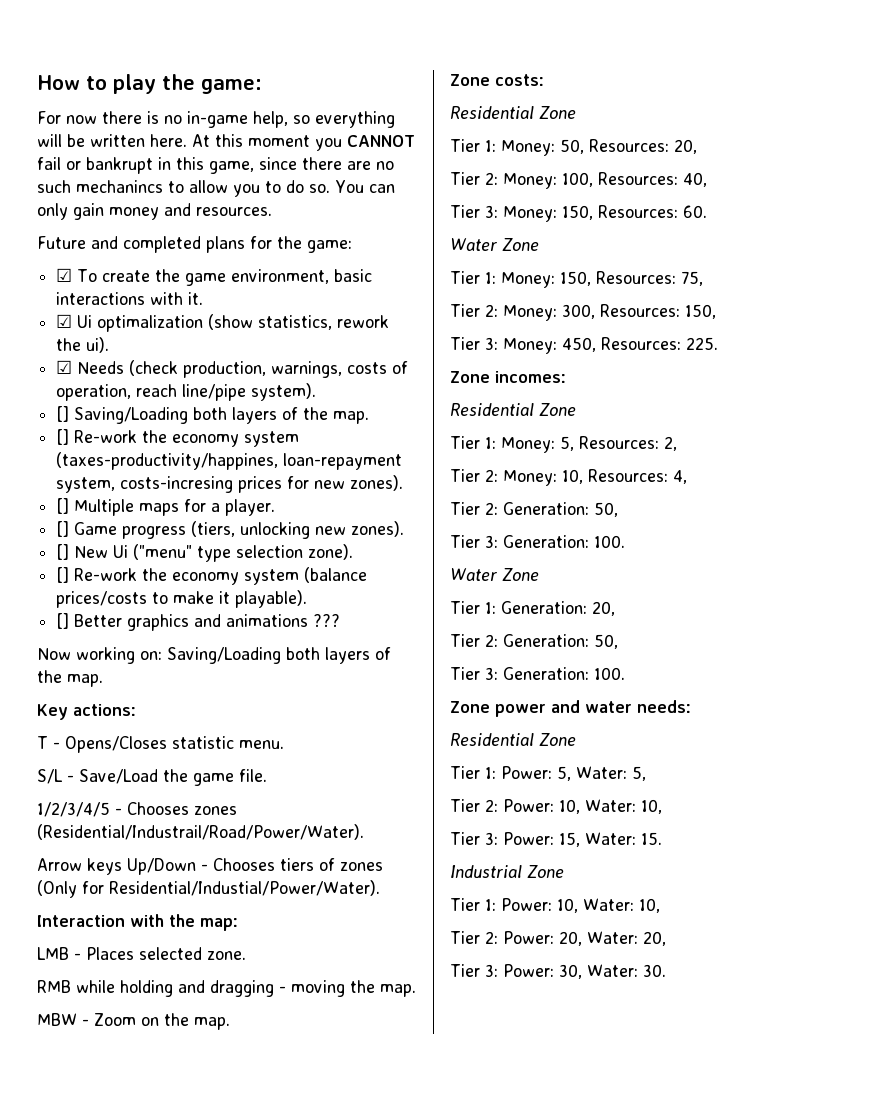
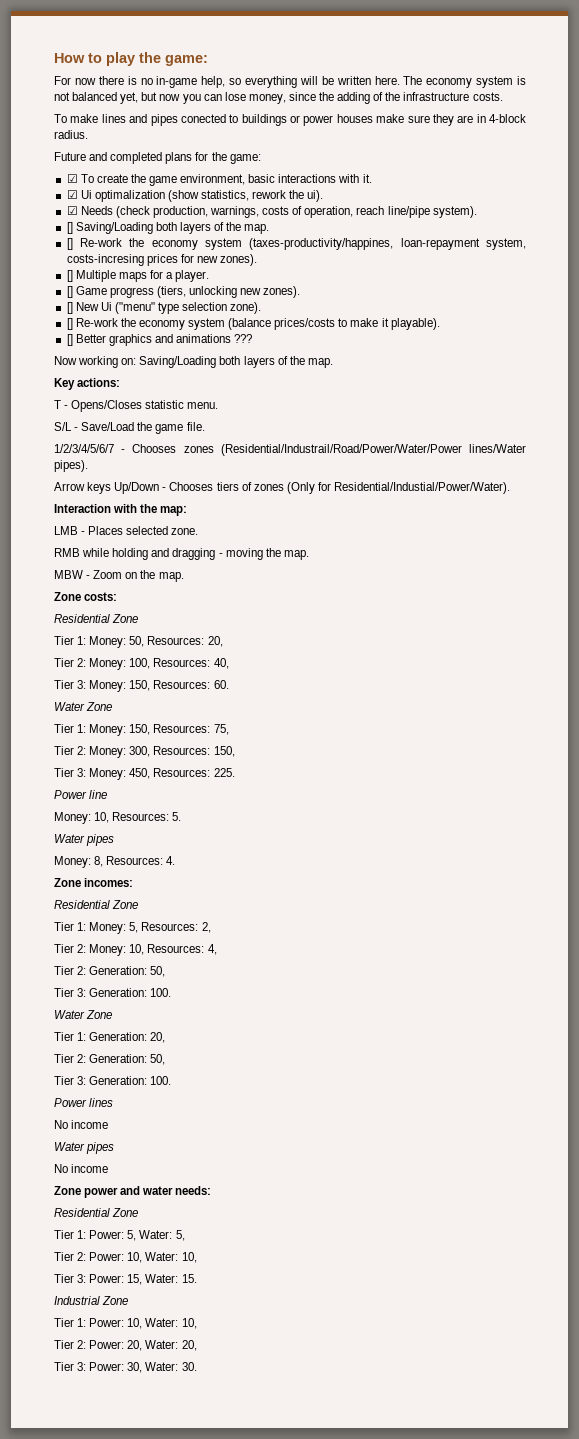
- At this moment you CANNOT fail or bankrupt in this game, since there are no such mechanincs to allow you to do so. You can only gain money and resources.
+ The economy system is not balanced yet, but now you can lose money, since the adding of the infrastructure costs.
+ To make lines and pipes conected to buildings or power houses make sure they are in 4-block radius.
- 1/2/3/4/5 - Chooses zones (Residential/Industrail/Road/Power/Water).
+ 1/2/3/4/5/6/7 - Chooses zones (Residential/Industrail/Road/Power/Water/Power lines/Water pipes).
+ Power line
+ Money: 10, Resources: 5.
+ Water pipes
+ Money: 8, Resources: 4.
+ Power lines
+ No income
+ Water pipes
+ No income

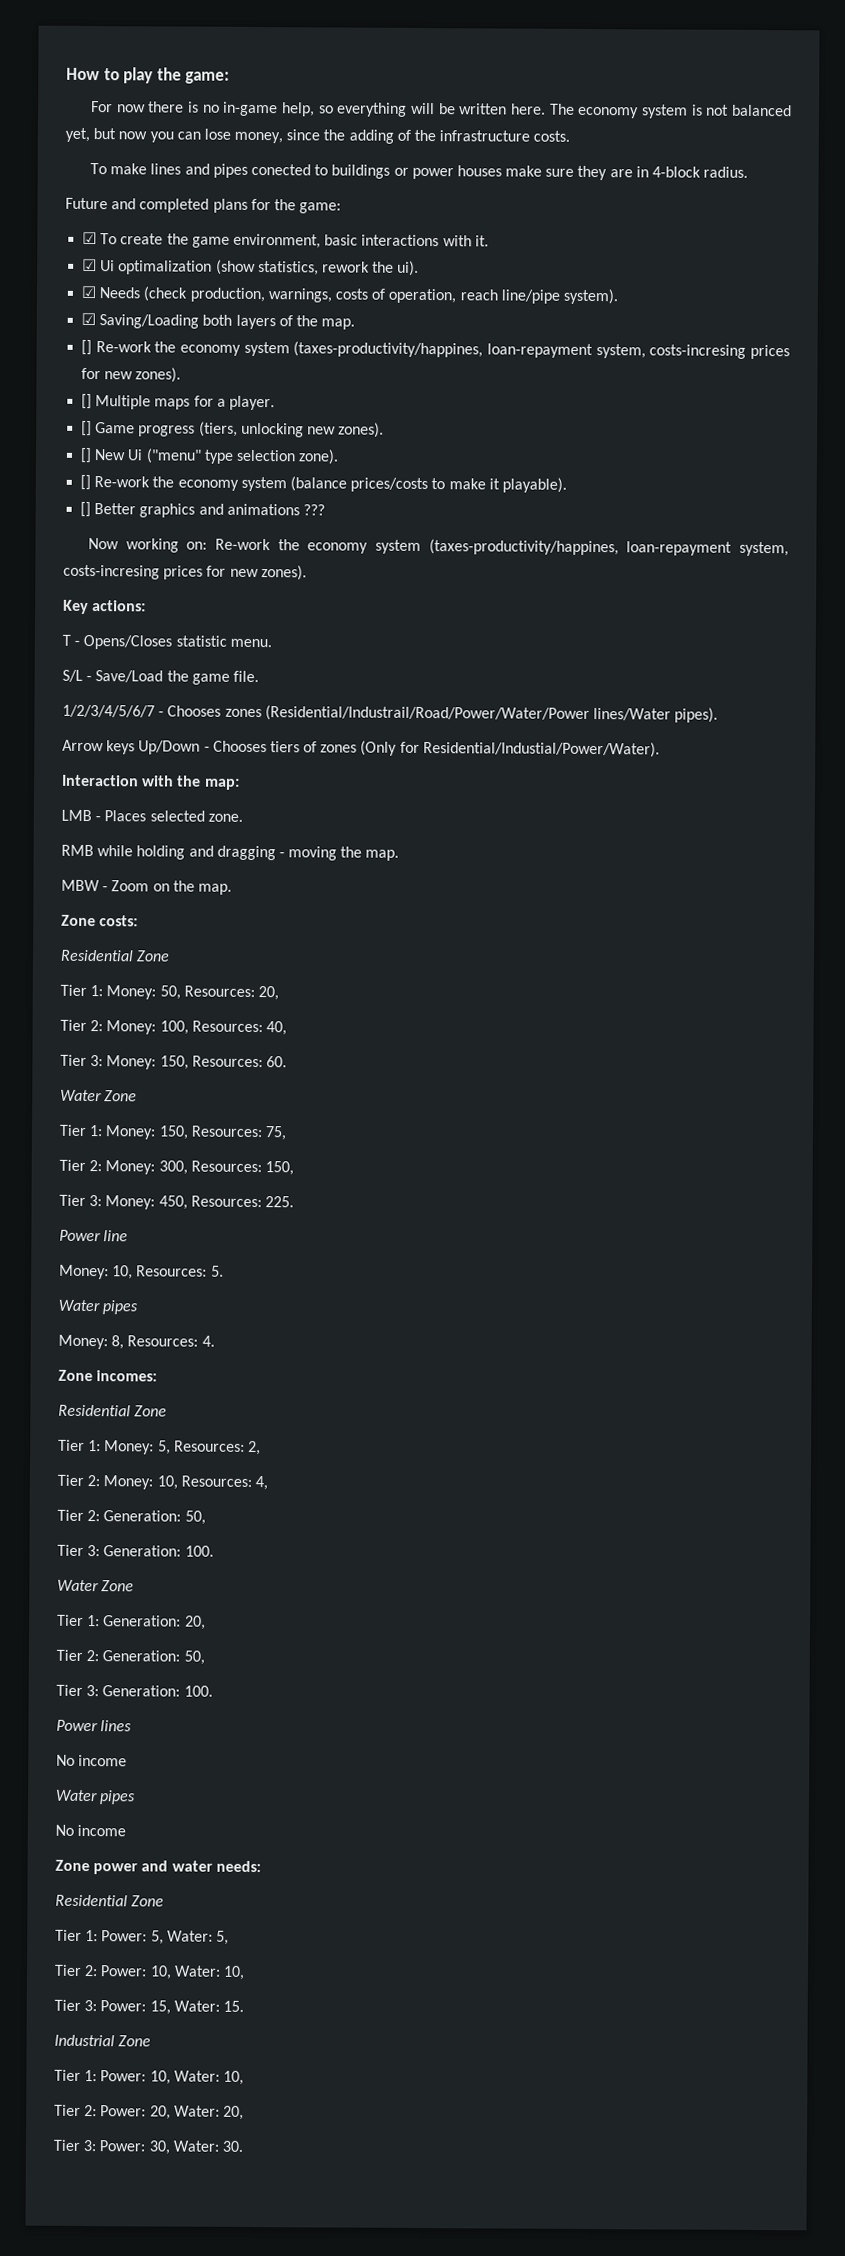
- [] Saving/Loading both layers of the map.
+ ☑ Saving/Loading both layers of the map.
- Now working on: Saving/Loading both layers of the map.
+ Now working on: Re-work the economy system (taxes-productivity/happines, loan-repayment system, costs-incresing prices for new zones).

